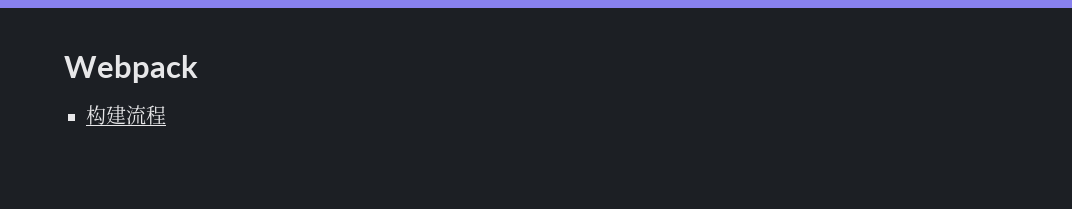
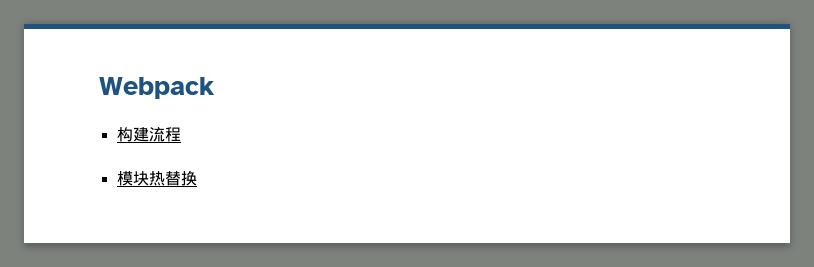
+ 模块热替换

